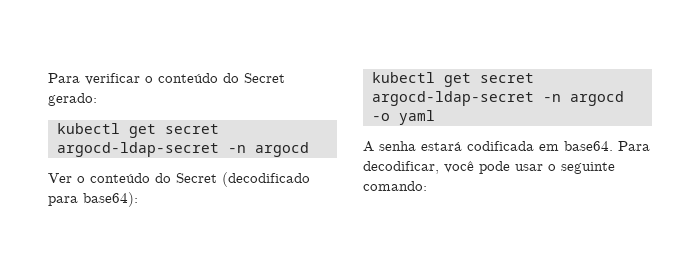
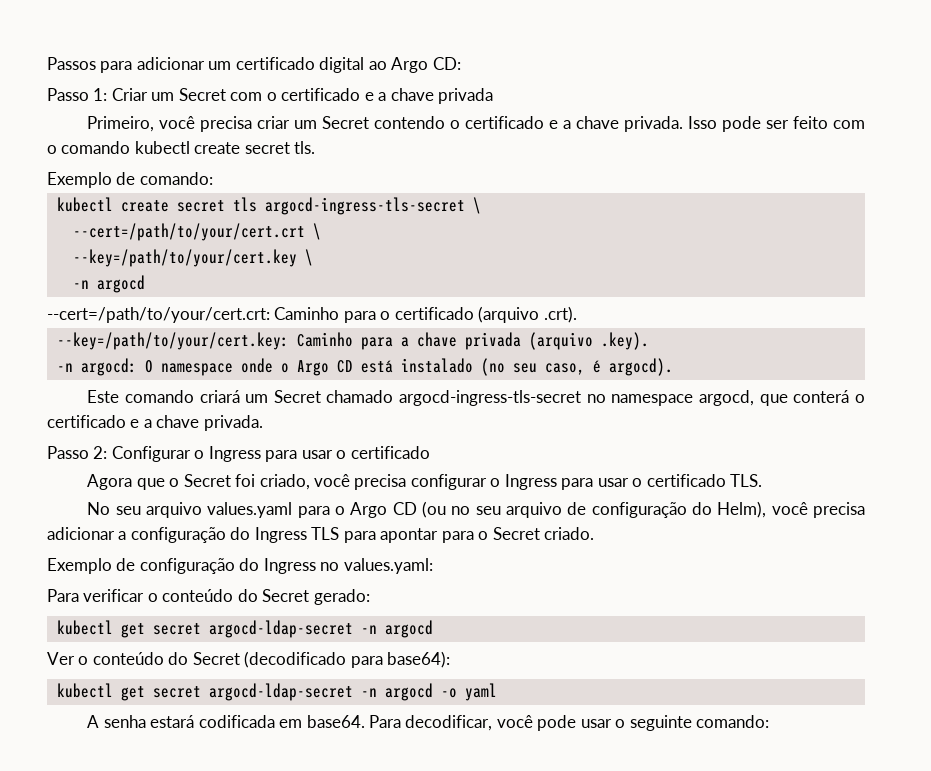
+ Passos para adicionar um certificado digital ao Argo CD:
+ Passo 1: Criar um Secret com o certificado e a chave privada
+ Primeiro, você precisa criar um Secret contendo o certificado e a chave privada. Isso pode ser feito com o comando kubectl create secret tls.
+ Exemplo de comando:
+ kubectl create secret tls argocd-ingress-tls-secret \
+ --cert=/path/to/your/cert.crt \
+ --key=/path/to/your/cert.key \
+ -n argocd
+ --cert=/path/to/your/cert.crt: Caminho para o certificado (arquivo .crt).
+ --key=/path/to/your/cert.key: Caminho para a chave privada (arquivo .key).
+ -n argocd: O namespace onde o Argo CD está instalado (no seu caso, é argocd).
+ Este comando criará um Secret chamado argocd-ingress-tls-secret no namespace argocd, que conterá o certificado e a chave privada.
+ Passo 2: Configurar o Ingress para usar o certificado
+ Agora que o Secret foi criado, você precisa configurar o Ingress para usar o certificado TLS.
+ No seu arquivo values.yaml para o Argo CD (ou no seu arquivo de configuração do Helm), você precisa adicionar a configuração do Ingress TLS para apontar para o Secret criado.
+ Exemplo de configuração do Ingress no values.yaml:

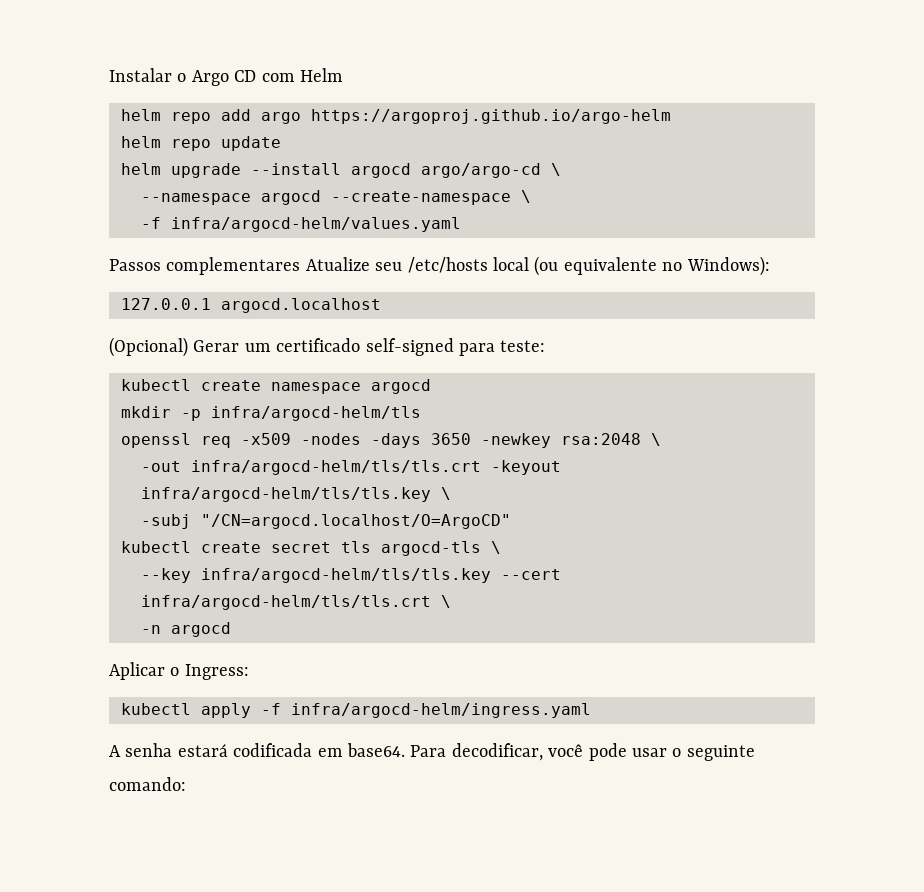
- Passos para adicionar um certificado digital ao Argo CD:
- Passo 1: Criar um Secret com o certificado e a chave privada
- Primeiro, você precisa criar um Secret contendo o certificado e a chave privada. Isso pode ser feito com o comando kubectl create secret tls.
- Exemplo de comando:
+ Instalar o Argo CD com Helm
+ helm repo add argo https://argoproj.github.io/argo-helm
+ helm repo update
+ helm upgrade --install argocd argo/argo-cd \
+ --namespace argocd --create-namespace \
+ -f infra/argocd-helm/values.yaml
+ Passos complementares Atualize seu /etc/hosts local (ou equivalente no Windows):
+ 127.0.0.1 argocd.localhost
+ (Opcional) Gerar um certificado self-signed para teste:
+ kubectl create namespace argocd
+ mkdir -p infra/argocd-helm/tls
+ openssl req -x509 -nodes -days 3650 -newkey rsa:2048 \
+ -out infra/argocd-helm/tls/tls.crt -keyout infra/argocd-helm/tls/tls.key \
+ -subj "/CN=argocd.localhost/O=ArgoCD"
- kubectl create secret tls argocd-ingress-tls-secret \
- --cert=/path/to/your/cert.crt \
- --key=/path/to/your/cert.key \
+ kubectl create secret tls argocd-tls \
+ --key infra/argocd-helm/tls/tls.key --cert infra/argocd-helm/tls/tls.crt \
- --cert=/path/to/your/cert.crt: Caminho para o certificado (arquivo .crt).
- --key=/path/to/your/cert.key: Caminho para a chave privada (arquivo .key).
- -n argocd: O namespace onde o Argo CD está instalado (no seu caso, é argocd).
- Este comando criará um Secret chamado argocd-ingress-tls-secret no namespace argocd, que conterá o certificado e a chave privada.
- Passo 2: Configurar o Ingress para usar o certificado
- Agora que o Secret foi criado, você precisa configurar o Ingress para usar o certificado TLS.
- No seu arquivo values.yaml para o Argo CD (ou no seu arquivo de configuração do Helm), você precisa adicionar a configuração do Ingress TLS para apontar para o Secret criado.
- Exemplo de configuração do Ingress no values.yaml:
- Para verificar o conteúdo do Secret gerado:
- kubectl get secret argocd-ldap-secret -n argocd
- Ver o conteúdo do Secret (decodificado para base64):
- kubectl get secret argocd-ldap-secret -n argocd -o yaml
+ Aplicar o Ingress:
+ kubectl apply -f infra/argocd-helm/ingress.yaml

